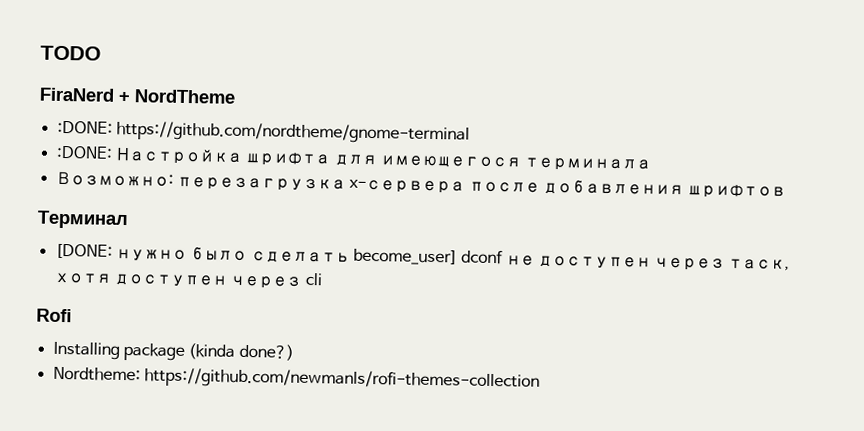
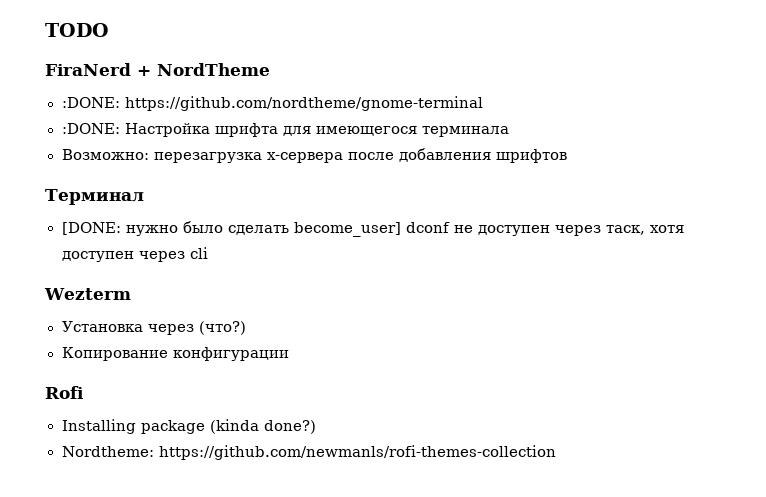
+ Wezterm
+ Установка через (что?)
+ Копирование конфигурации

